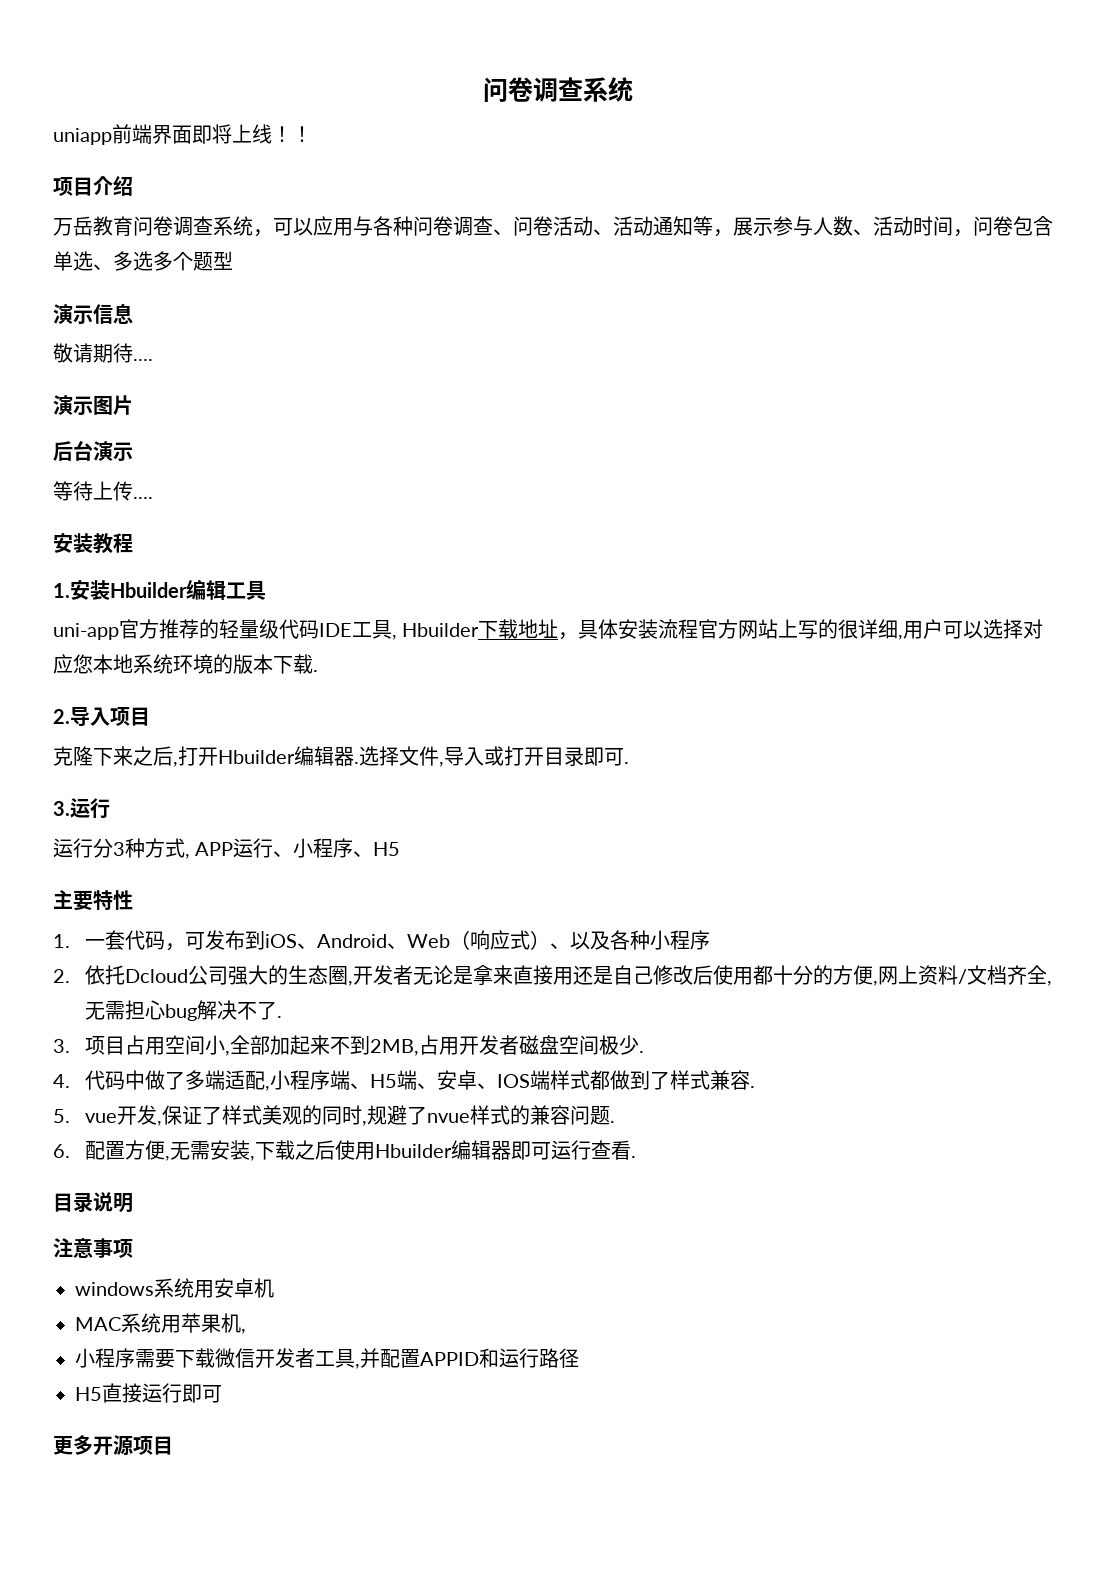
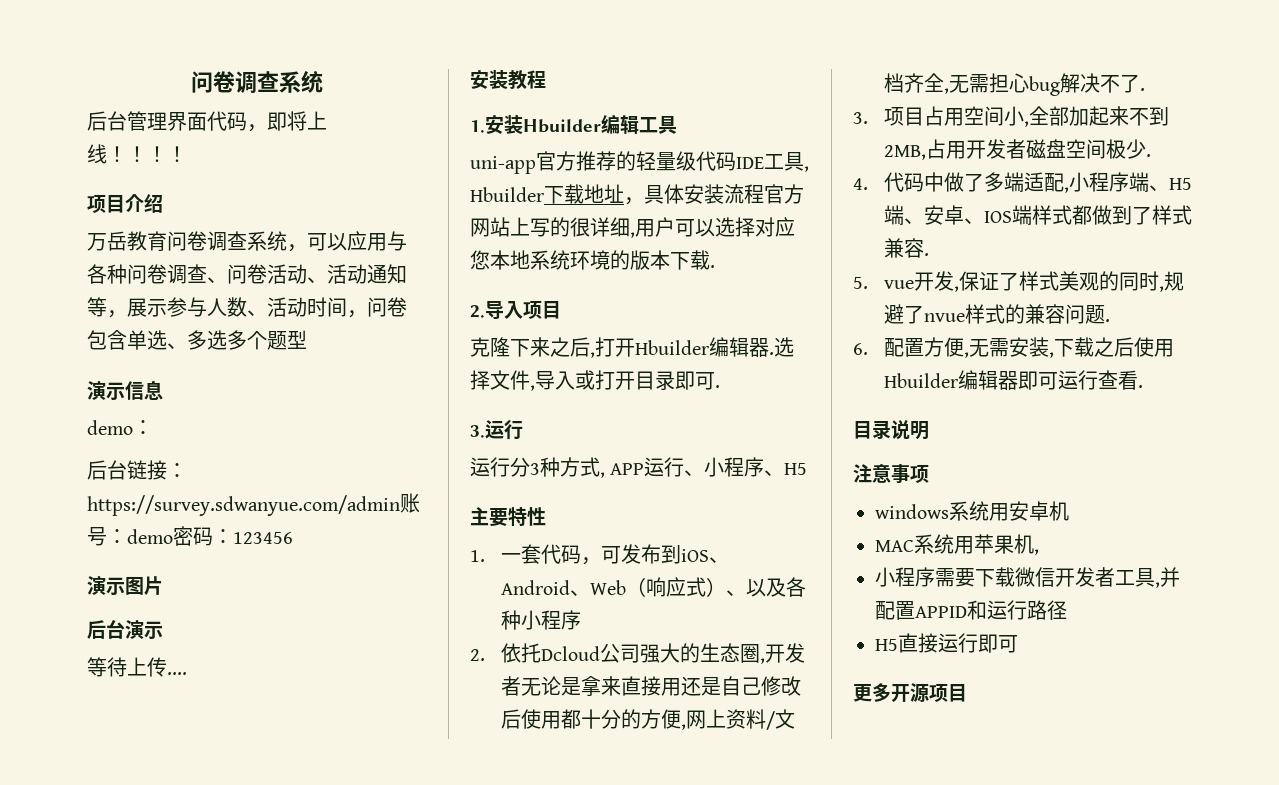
- uniapp前端界面即将上线！！
+ 后台管理界面代码，即将上线！！！！
- 敬请期待....
+ demo：
+ 后台链接：https://survey.sdwanyue.com/admin账号：demo密码：123456

